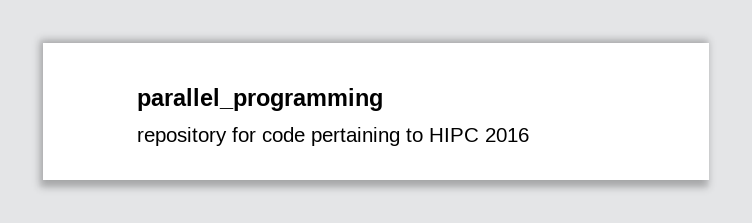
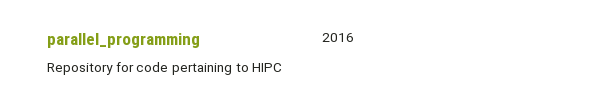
- repository for code pertaining to HIPC 2016
+ Repository for code pertaining to HIPC 2016

